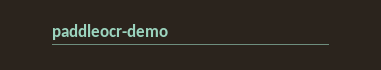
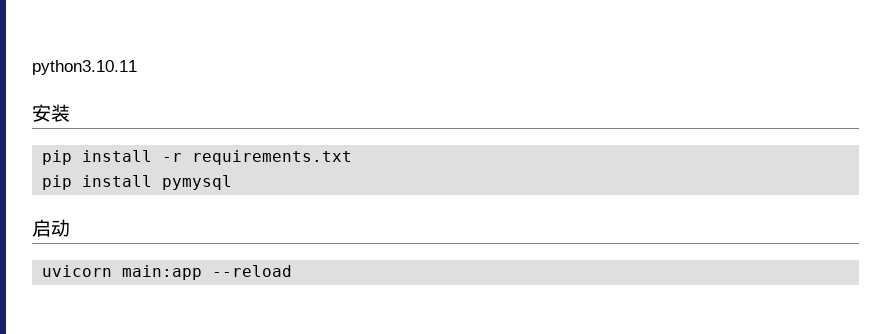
- paddleocr-demo
+ python3.10.11
+ 安装
+ pip install -r requirements.txt
+ pip install pymysql
+ 启动
+ uvicorn main:app --reload

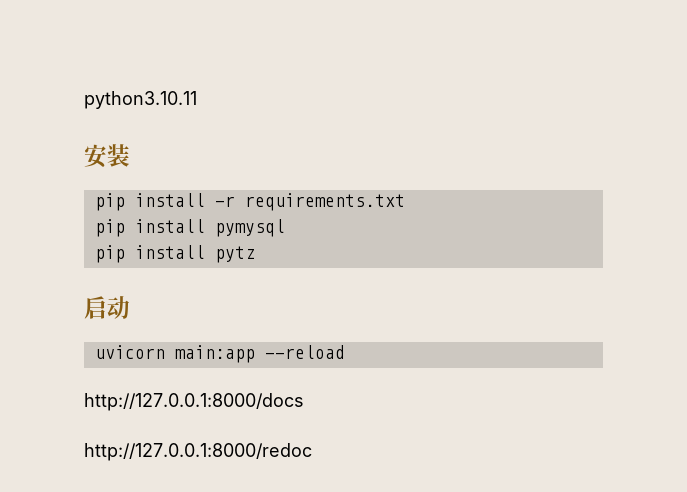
+ pip install pytz
+ http://127.0.0.1:8000/docs
+ http://127.0.0.1:8000/redoc

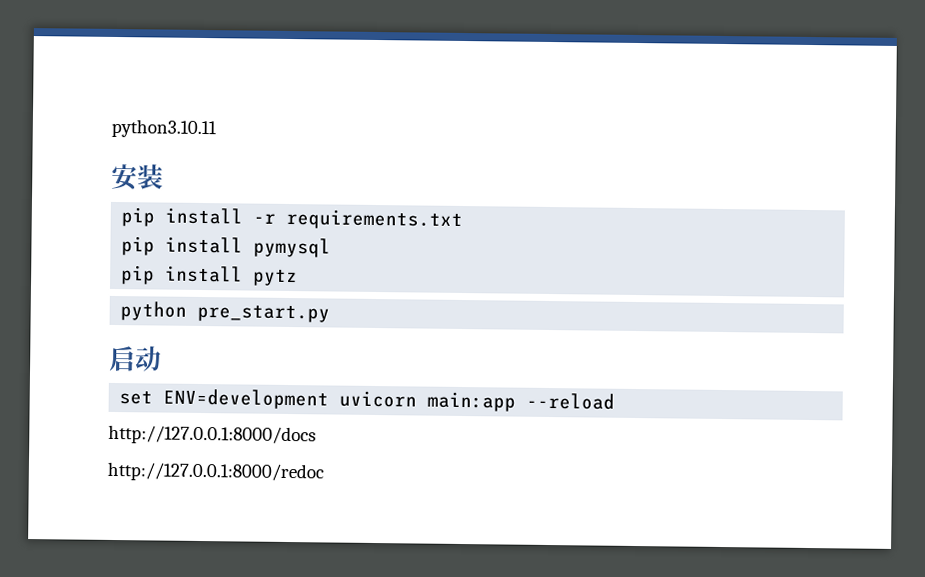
+ python pre_start.py
- uvicorn main:app --reload
+ set ENV=development uvicorn main:app --reload

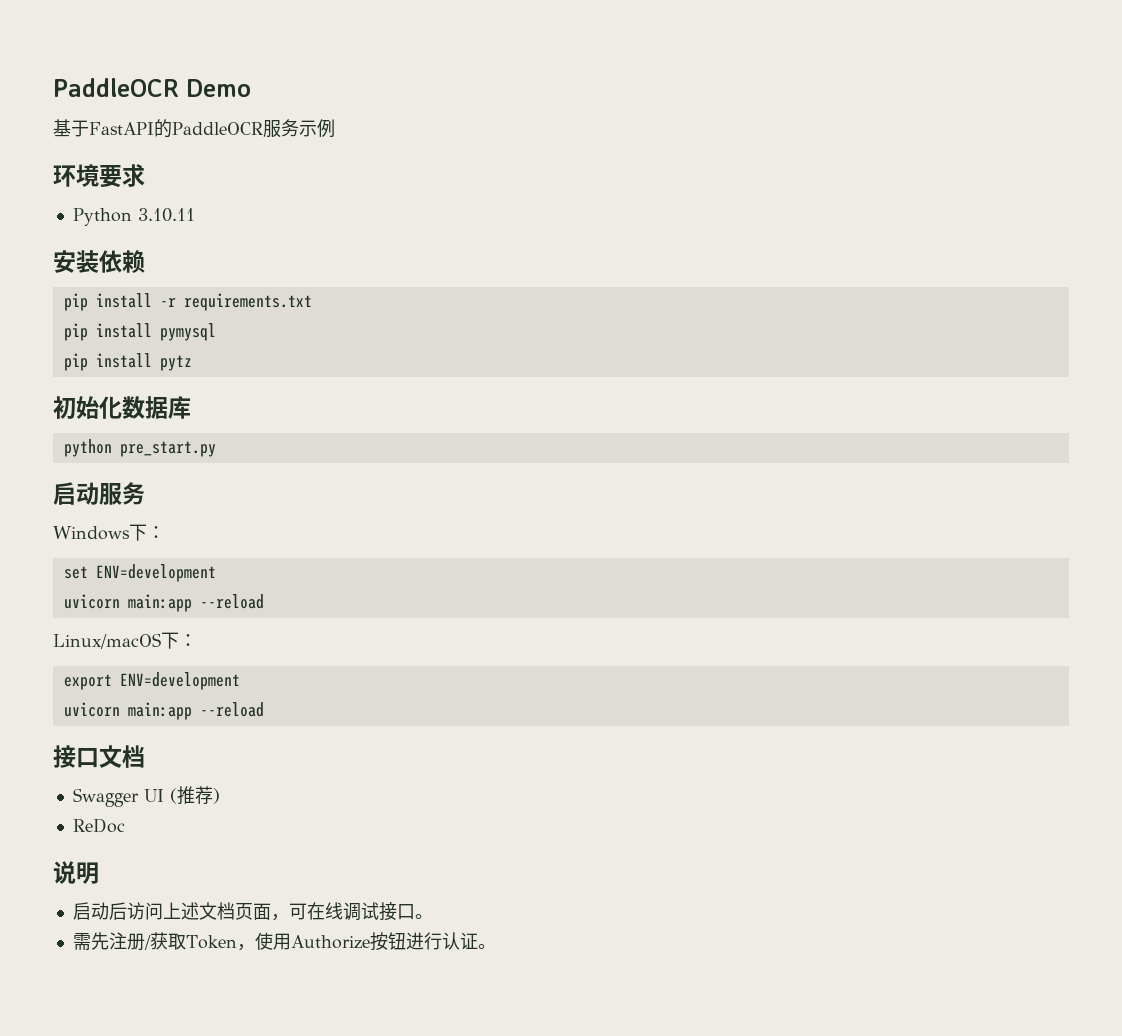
- python3.10.11
+ PaddleOCR Demo
+ 基于FastAPI的PaddleOCR服务示例
+ 环境要求
+ Python 3.10.11
- 安装
+ 安装依赖
+ 初始化数据库
- 启动
+ 启动服务
+ Windows下：
- set ENV=development uvicorn main:app --reload
- http://127.0.0.1:8000/docs
- http://127.0.0.1:8000/redoc
+ set ENV=development
+ uvicorn main:app --reload
+ Linux/macOS下：
+ export ENV=development
+ uvicorn main:app --reload
+ 接口文档
+ Swagger UI (推荐)
+ ReDoc
+ 说明
+ 启动后访问上述文档页面，可在线调试接口。
+ 需先注册/获取Token，使用Authorize按钮进行认证。

